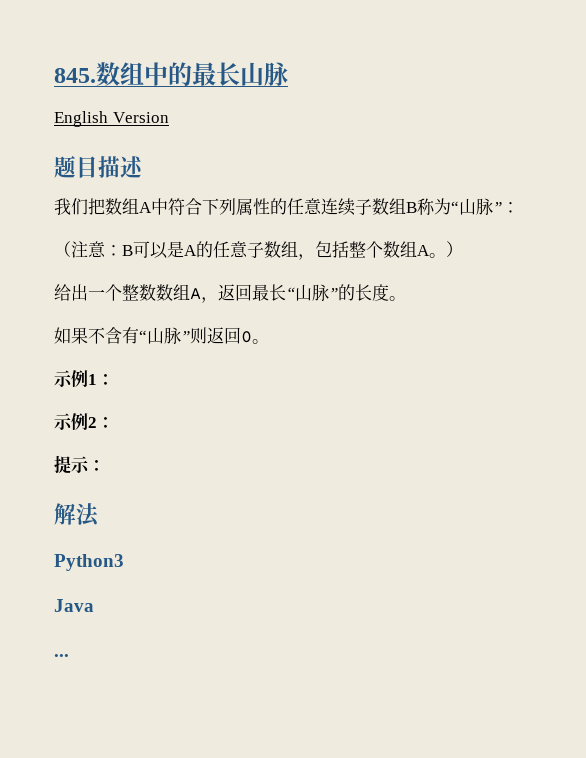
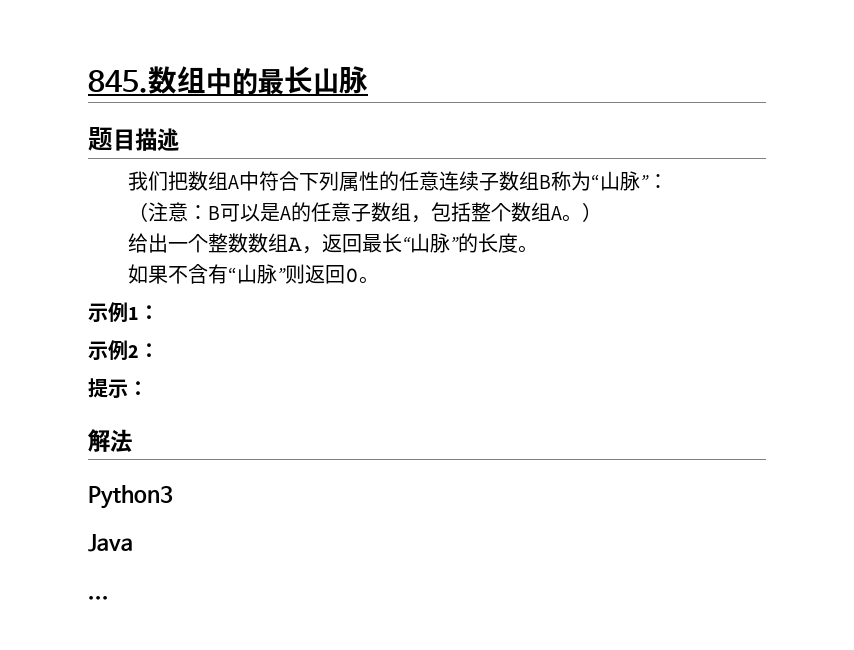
- English Version

